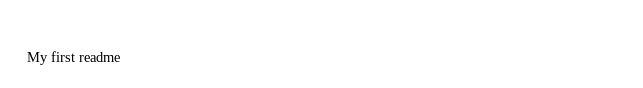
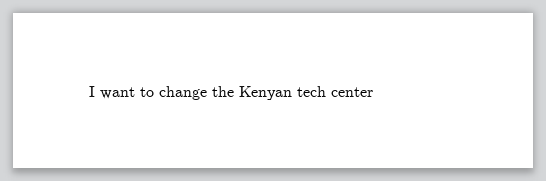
- My first readme
+ I want to change the Kenyan tech center

